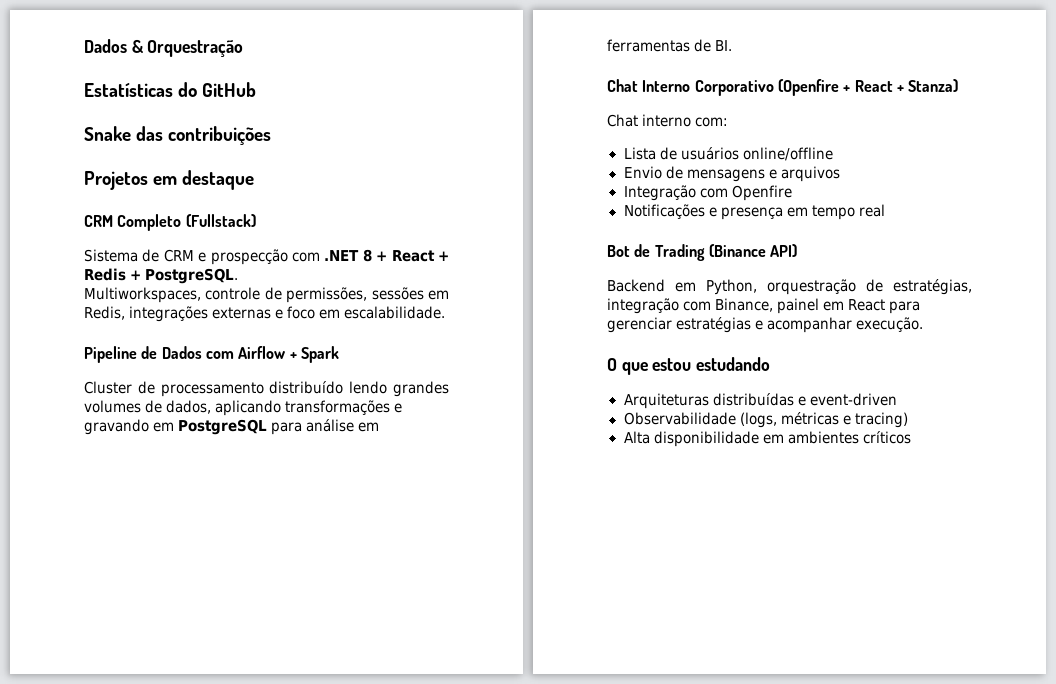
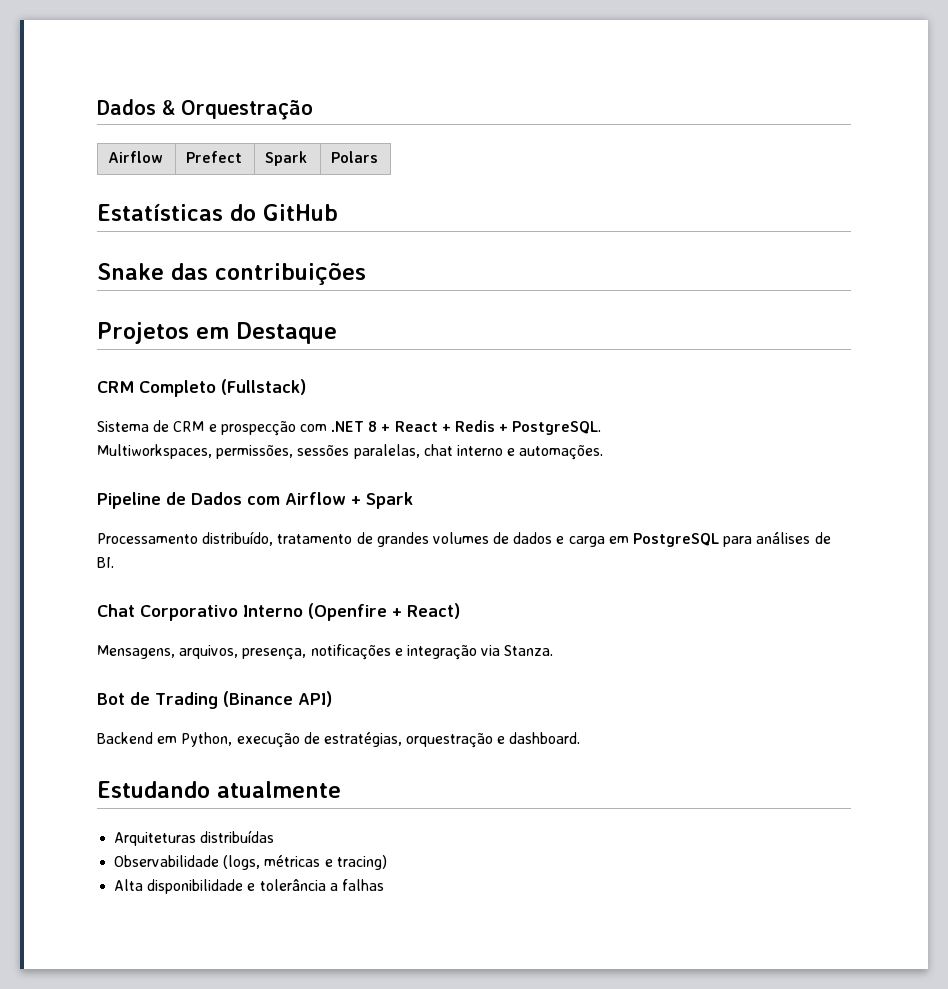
+ Airflow | Prefect | Spark | Polars
- Projetos em destaque
+ Projetos em Destaque
- Multiworkspaces, controle de permissões, sessões em Redis, integrações externas e foco em escalabilidade.
+ Multiworkspaces, permissões, sessões paralelas, chat interno e automações.
- Cluster de processamento distribuído lendo grandes volumes de dados, aplicando transformações e gravando em PostgreSQL para análise em ferramentas de BI.
- Chat Interno Corporativo (Openfire + React + Stanza)
- Chat interno com:
- Lista de usuários online/offline
- Envio de mensagens e arquivos
- Integração com Openfire
- Notificações e presença em tempo real
+ Processamento distribuído, tratamento de grandes volumes de dados e carga em PostgreSQL para análises de BI.
+ Chat Corporativo Interno (Openfire + React)
+ Mensagens, arquivos, presença, notificações e integração via Stanza.
- Backend em Python, orquestração de estratégias, integração com Binance, painel em React para gerenciar estratégias e acompanhar execução.
- O que estou estudando
+ Backend em Python, execução de estratégias, orquestração e dashboard.
+ Estudando atualmente
- Arquiteturas distribuídas e event-driven
+ Arquiteturas distribuídas
- Alta disponibilidade em ambientes críticos
+ Alta disponibilidade e tolerância a falhas

